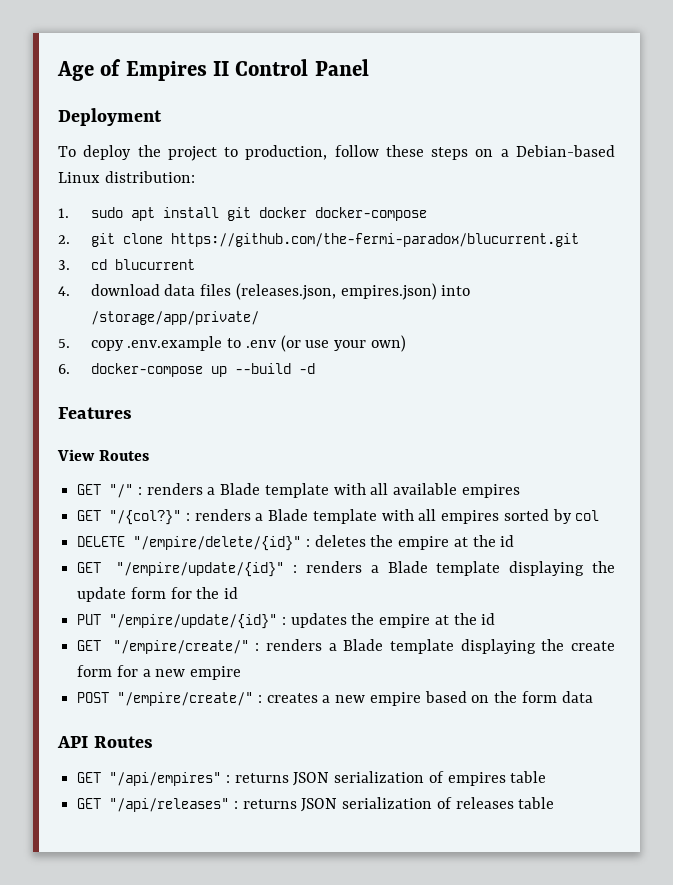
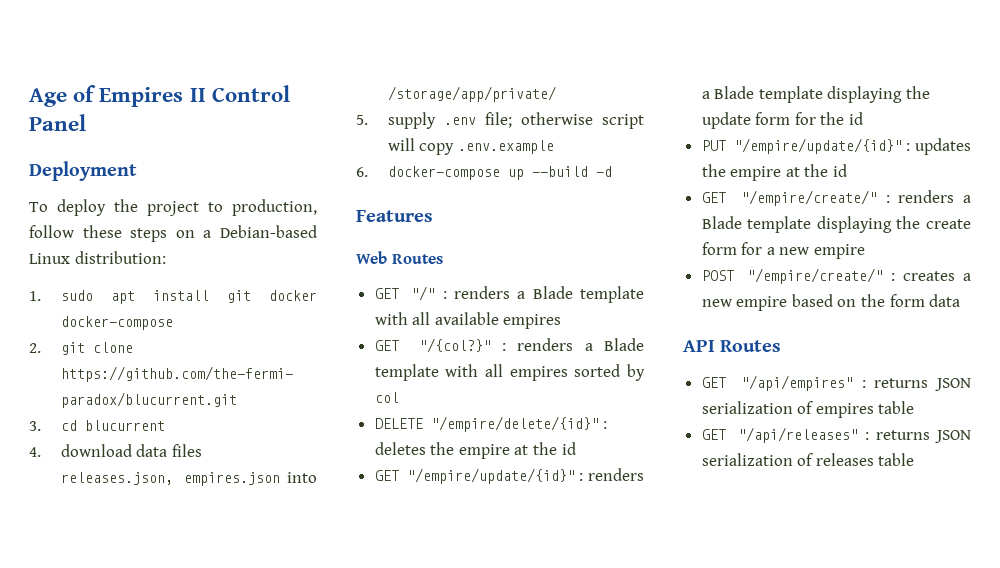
- 4. download data files (releases.json, empires.json) into /storage/app/private/
+ 4. download data files releases.json, empires.json into /storage/app/private/
- 5. copy .env.example to .env (or use your own)
+ 5. supply .env file; otherwise script will copy .env.example
- View Routes
+ Web Routes

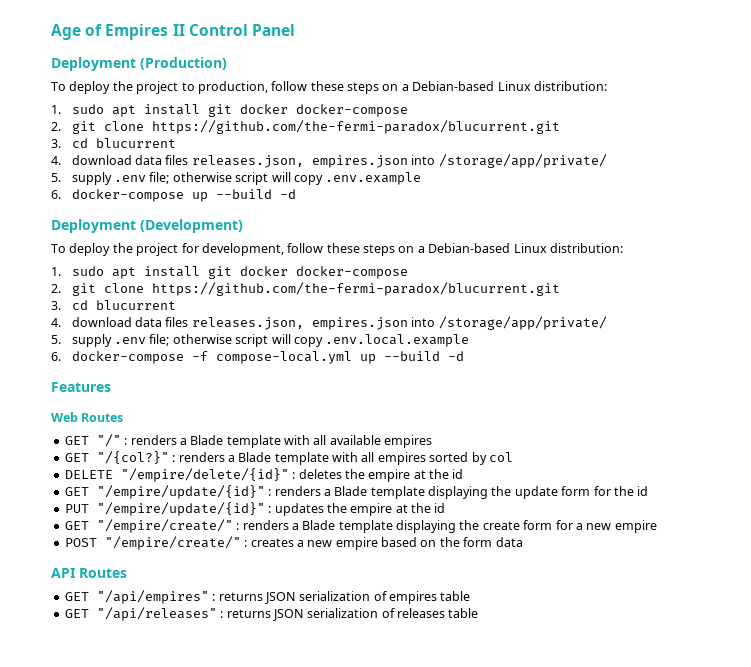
- Deployment
+ Deployment (Production)
+ Deployment (Development)
+ To deploy the project for development, follow these steps on a Debian-based Linux distribution:
+ 1. sudo apt install git docker docker-compose
+ 2. git clone https://github.com/the-fermi-paradox/blucurrent.git
+ 3. cd blucurrent
+ 4. download data files releases.json, empires.json into /storage/app/private/
+ 5. supply .env file; otherwise script will copy .env.local.example
+ 6. docker-compose -f compose-local.yml up --build -d

